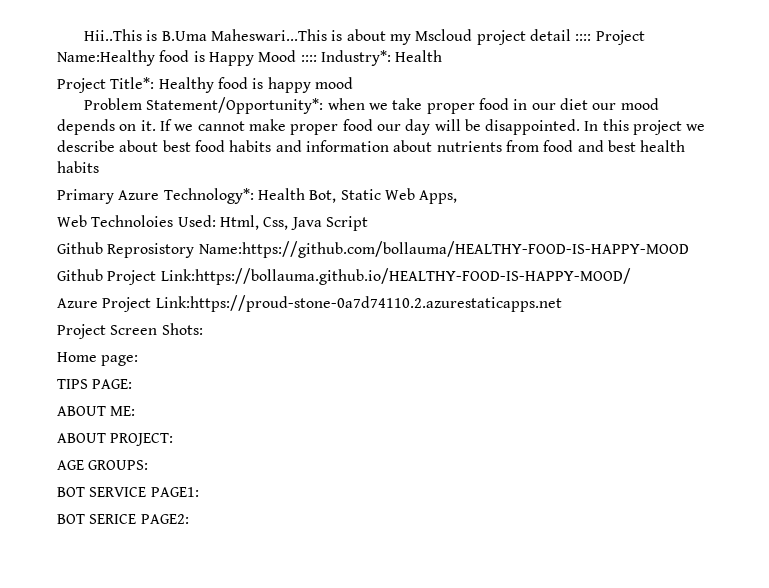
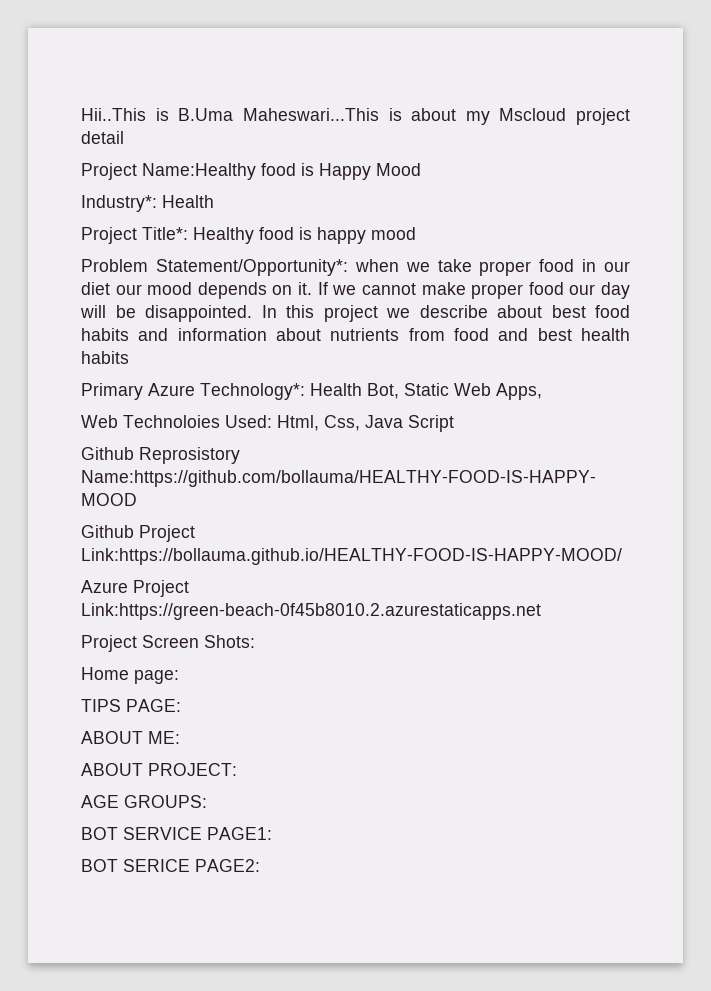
- Hii..This is B.Uma Maheswari...This is about my Mscloud project detail :::: Project Name:Healthy food is Happy Mood :::: Industry*: Health
+ Hii..This is B.Uma Maheswari...This is about my Mscloud project detail
+ Project Name:Healthy food is Happy Mood
+ Industry*: Health
- Azure Project Link:https://proud-stone-0a7d74110.2.azurestaticapps.net
+ Azure Project Link:https://green-beach-0f45b8010.2.azurestaticapps.net

